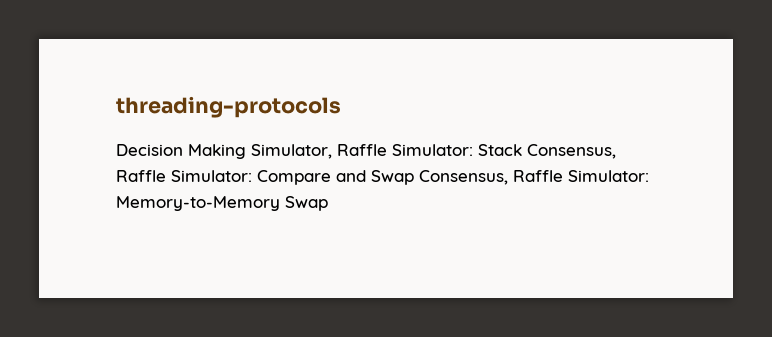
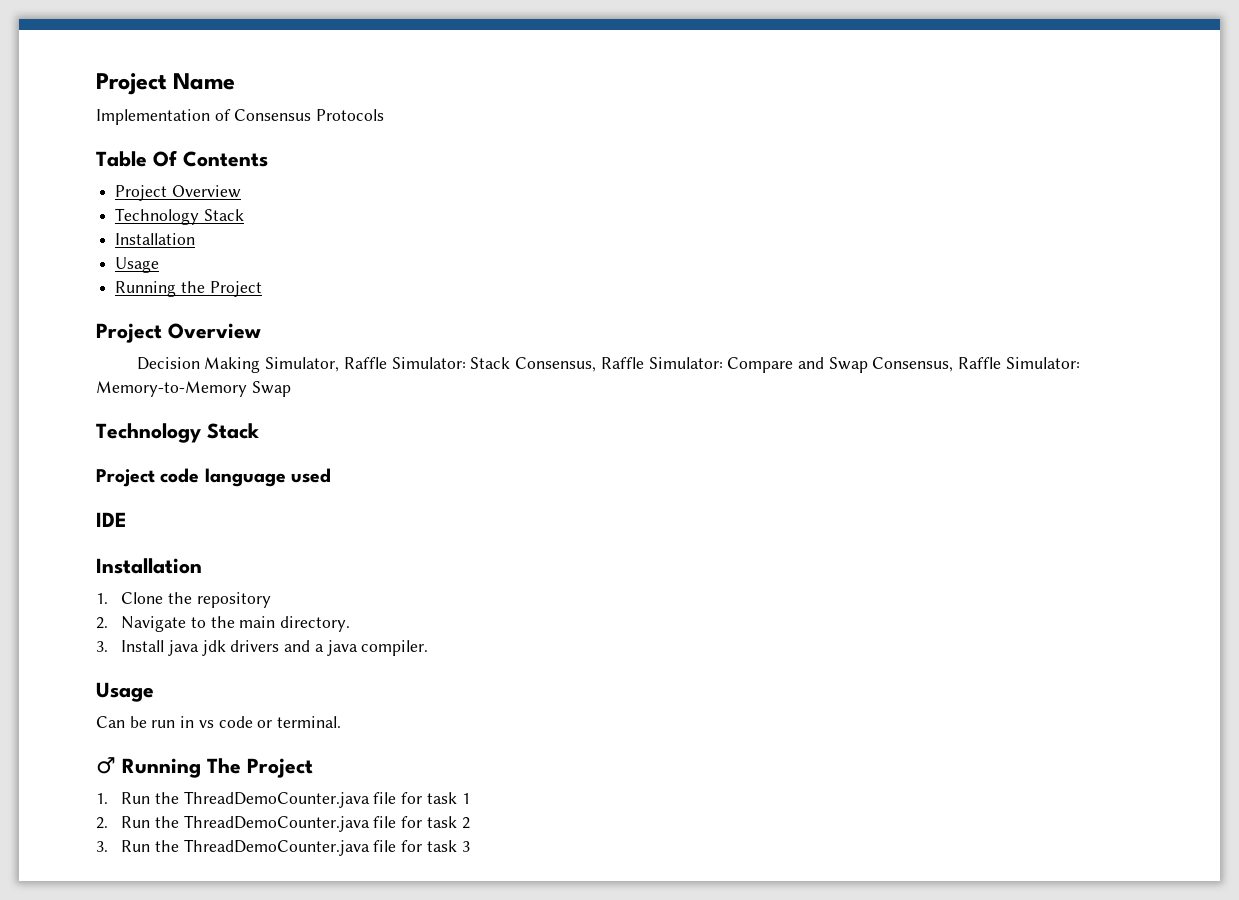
- threading-protocols
+ Project Name
+ Implementation of Consensus Protocols
+ Table Of Contents
+ Project Overview
+ Technology Stack
+ Installation
+ Usage
+ Running the Project
+ Project Overview
  Decision Making Simulator, Raffle Simulator: Stack Consensus, Raffle Simulator: Compare and Swap Consensus, Raffle Simulator: Memory-to-Memory Swap
+ Technology Stack
+ Project code language used
+ IDE
+ Installation
+ 1. Clone the repository
+ 2. Navigate to the main directory.
+ 3. Install java jdk drivers and a java compiler.
+ Usage
+ Can be run in vs code or terminal.
+ ♂ Running The Project
+ 1. Run the ThreadDemoCounter.java file for task 1
+ 2. Run the ThreadDemoCounter.java file for task 2
+ 3. Run the ThreadDemoCounter.java file for task 3

